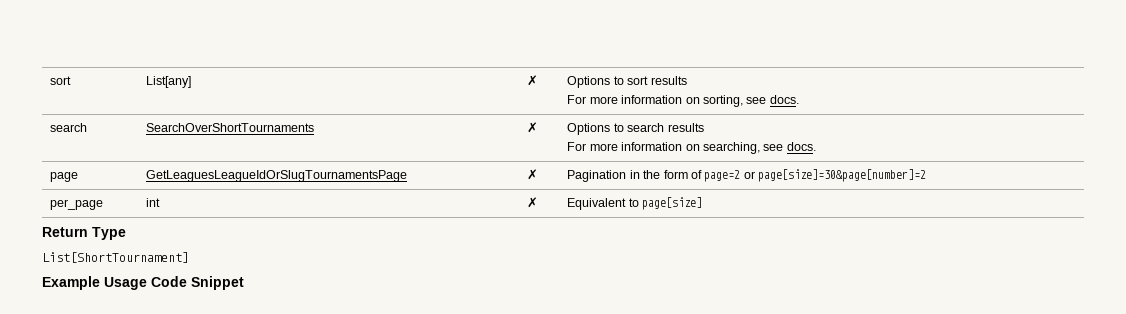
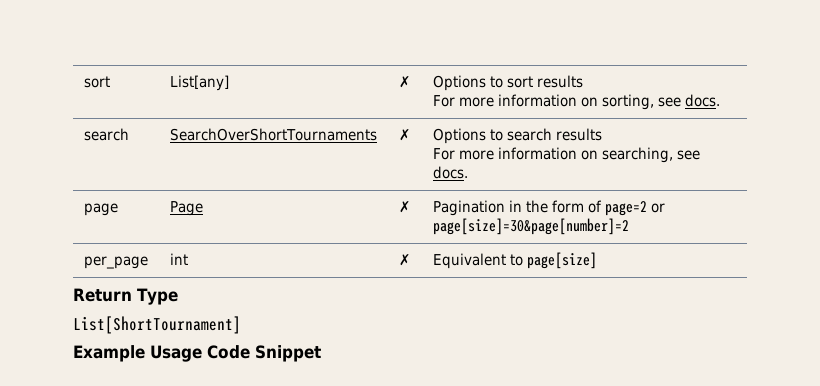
- page | GetLeaguesLeagueIdOrSlugTournamentsPage | ✗ | Pagination in the form of page=2 or page[size]=30&page[number]=2
+ page | Page | ✗ | Pagination in the form of page=2 or page[size]=30&page[number]=2

